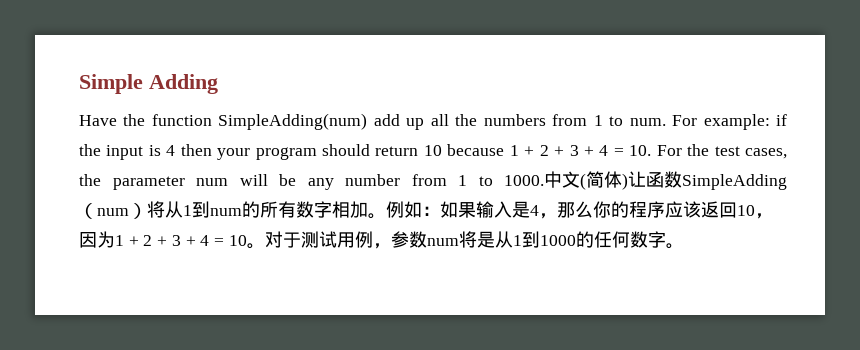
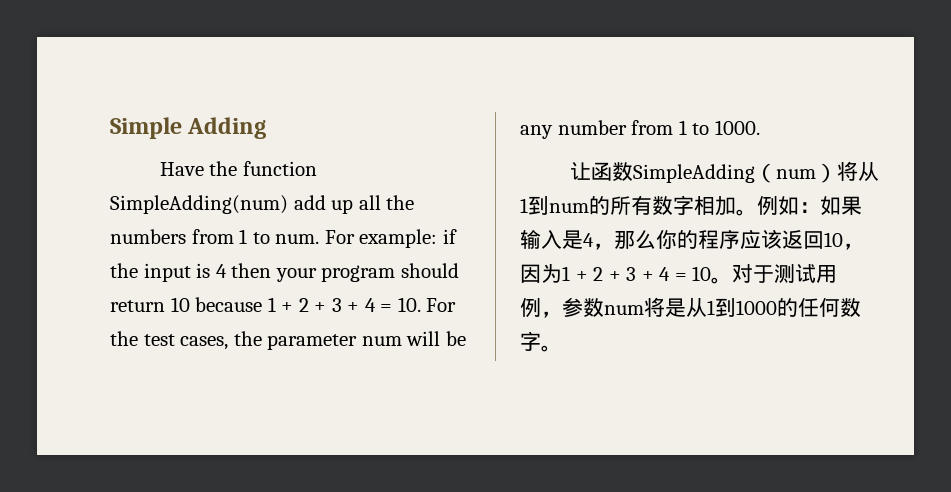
- For example: if the input is 4 then your program should return 10 because 1 + 2 + 3 + 4 = 10. For the test cases, the parameter num will be any number from 1 to 1000.中文(简体)让函数SimpleAdding（num）将从1到num的所有数字相加。
+ For example: if the input is 4 then your program should return 10 because 1 + 2 + 3 + 4 = 10. For the test cases, the parameter num will be any number from 1 to 1000.
+ 让函数SimpleAdding（num）将从1到num的所有数字相加。

